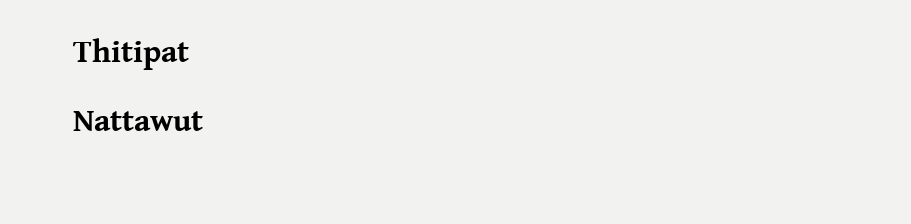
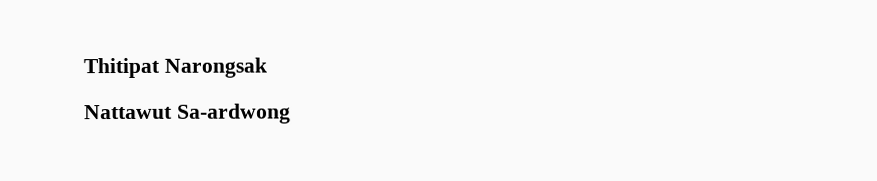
- Thitipat
+ Thitipat Narongsak
- Nattawut
+ Nattawut Sa-ardwong

